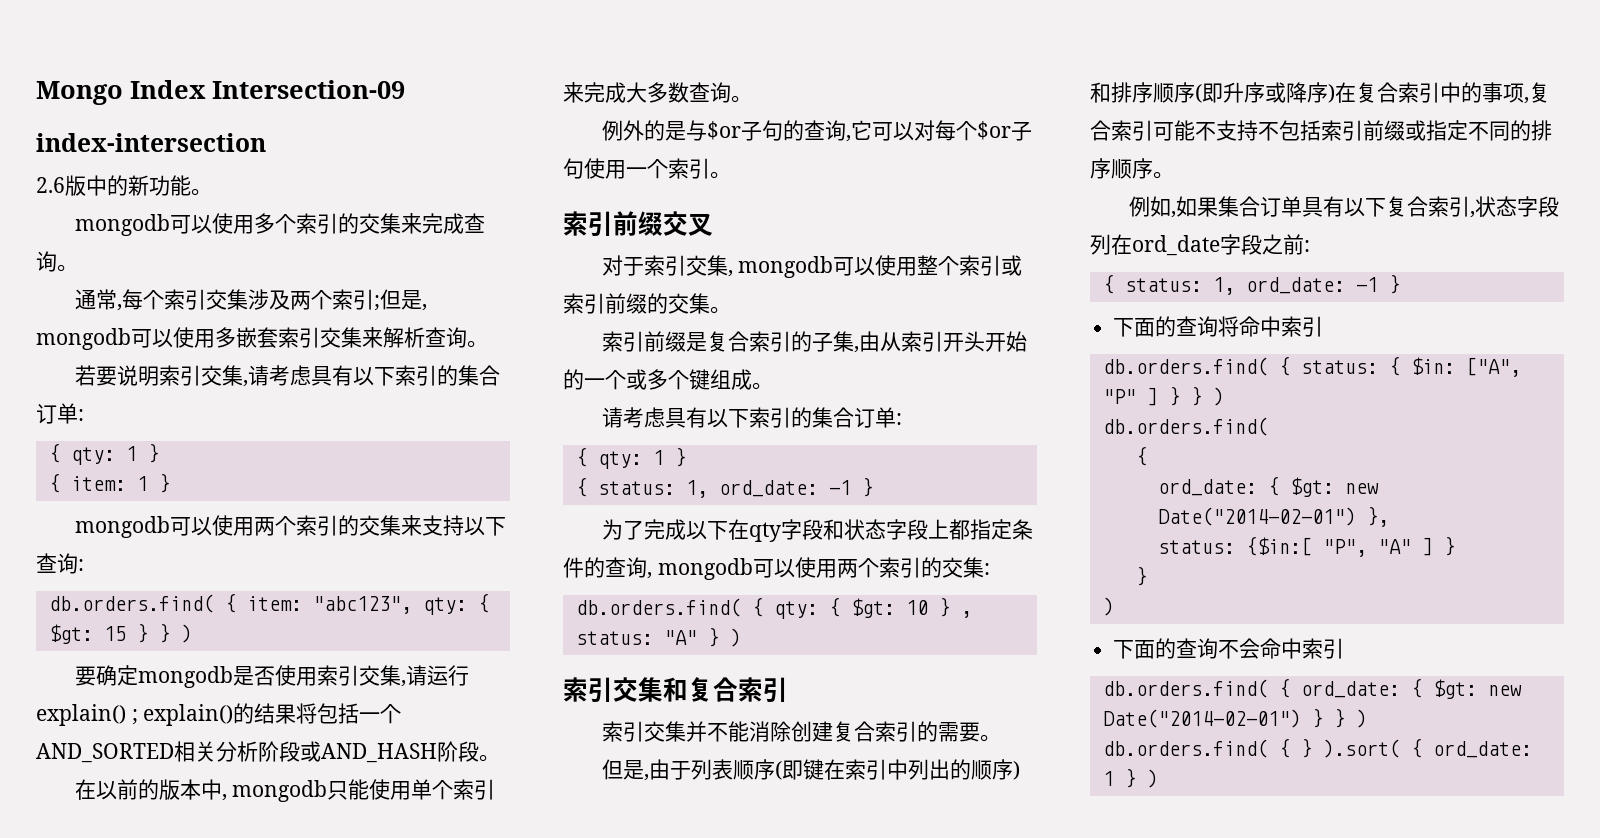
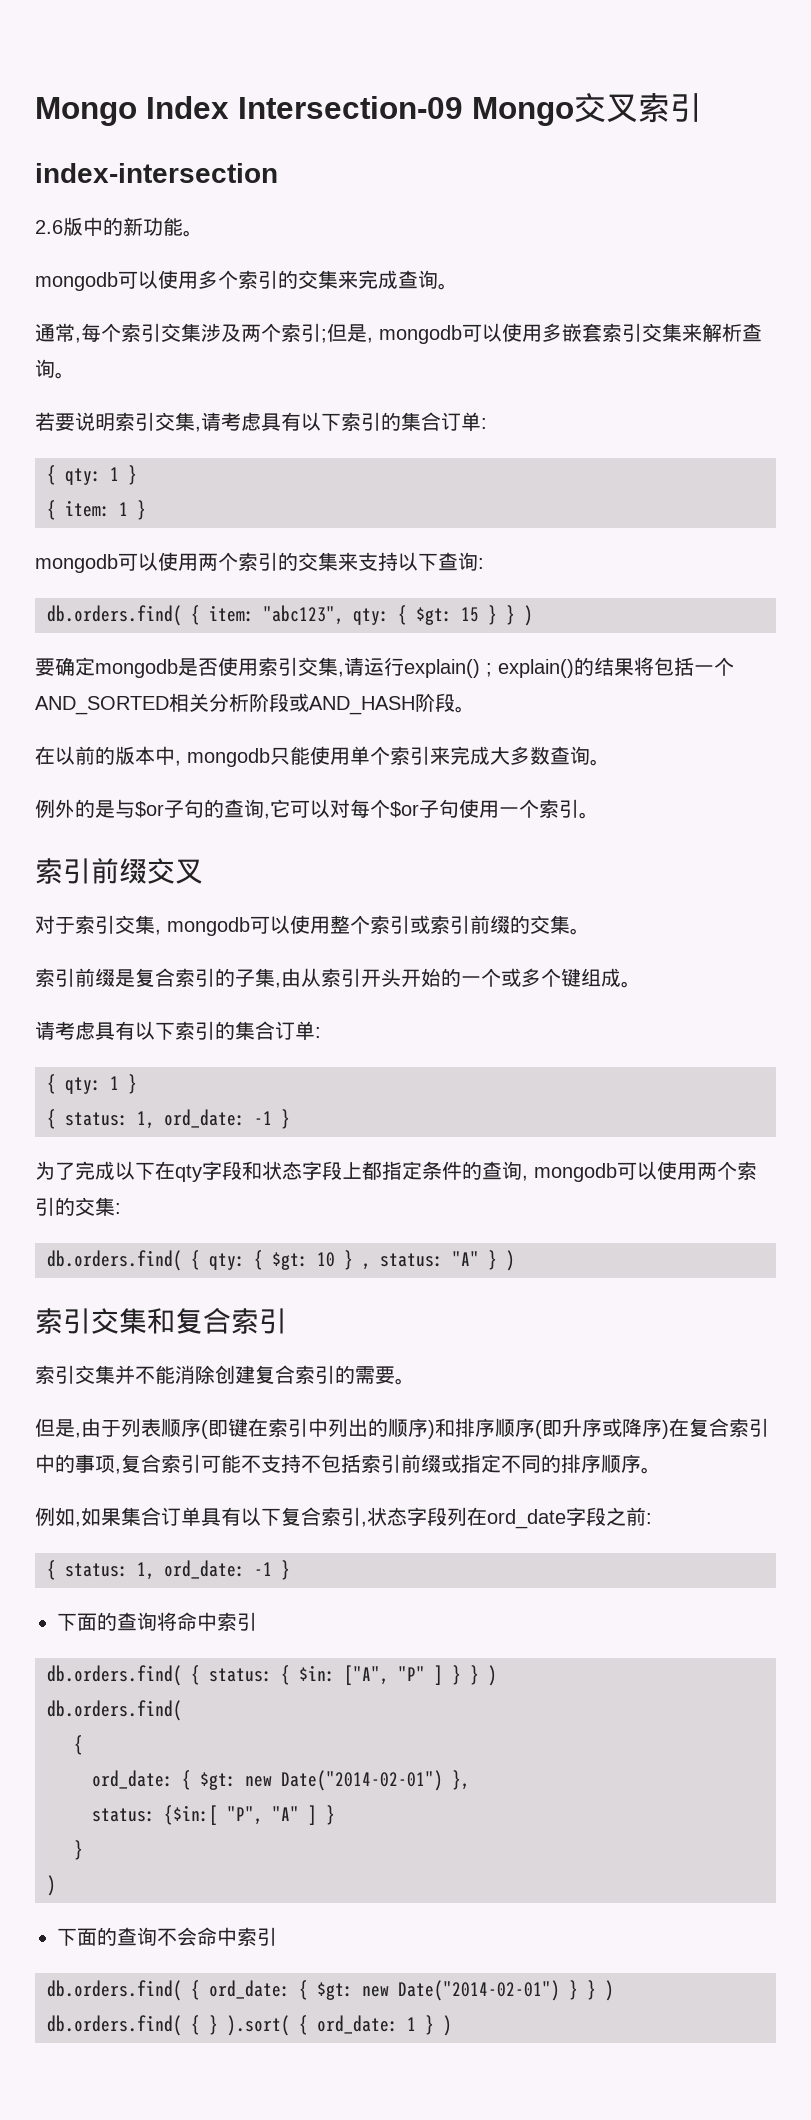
- Mongo Index Intersection-09
+ Mongo Index Intersection-09 Mongo交叉索引

